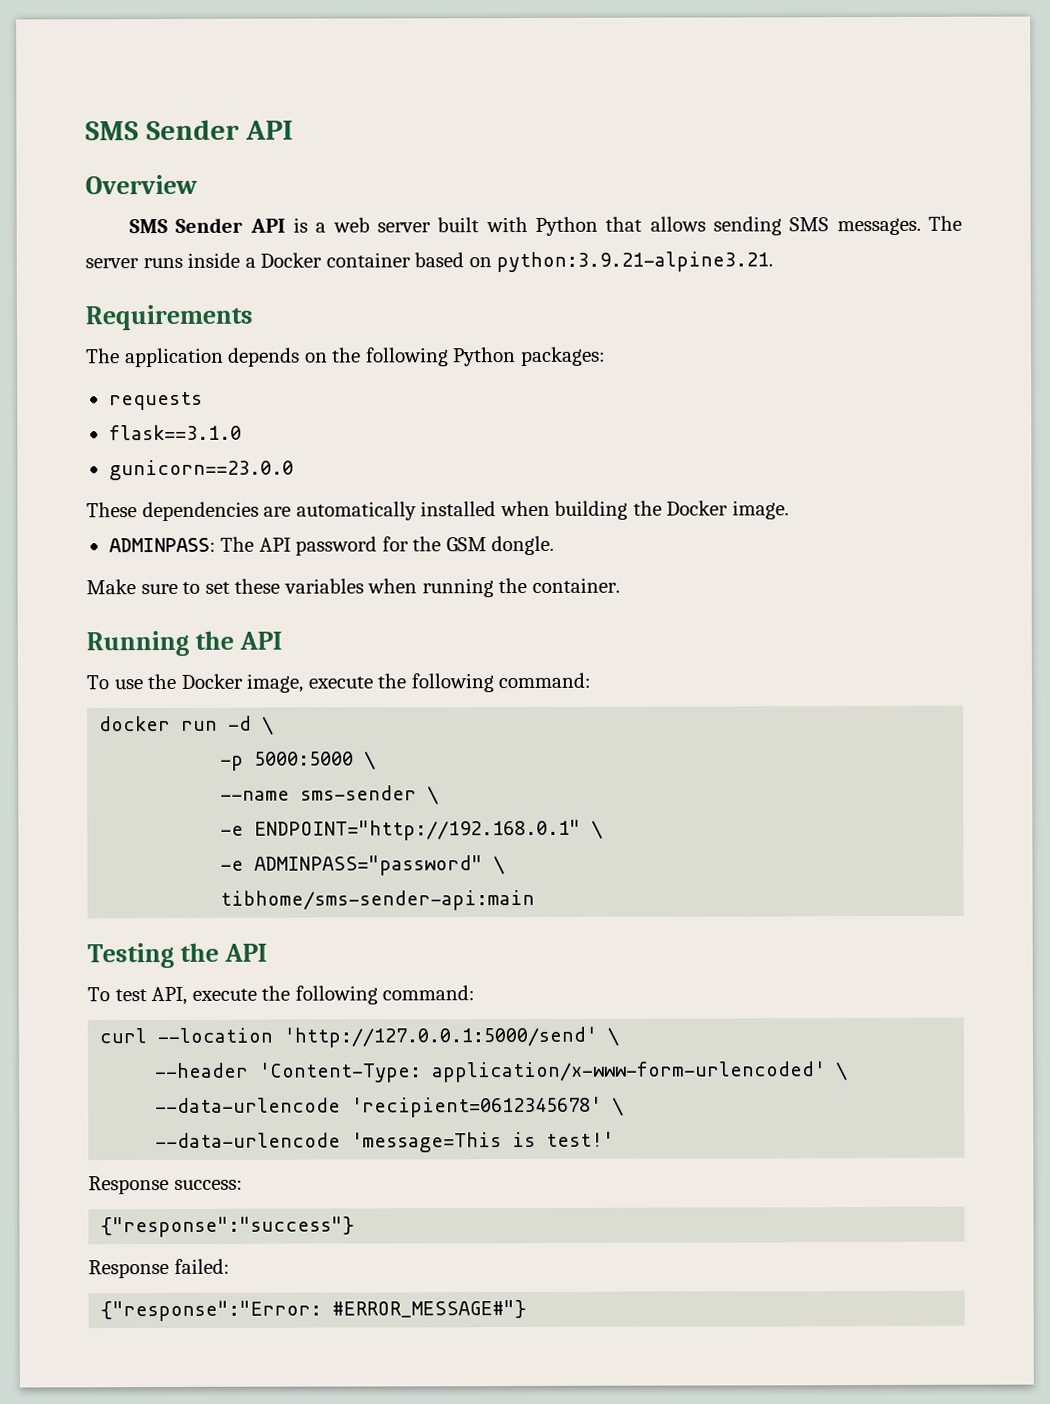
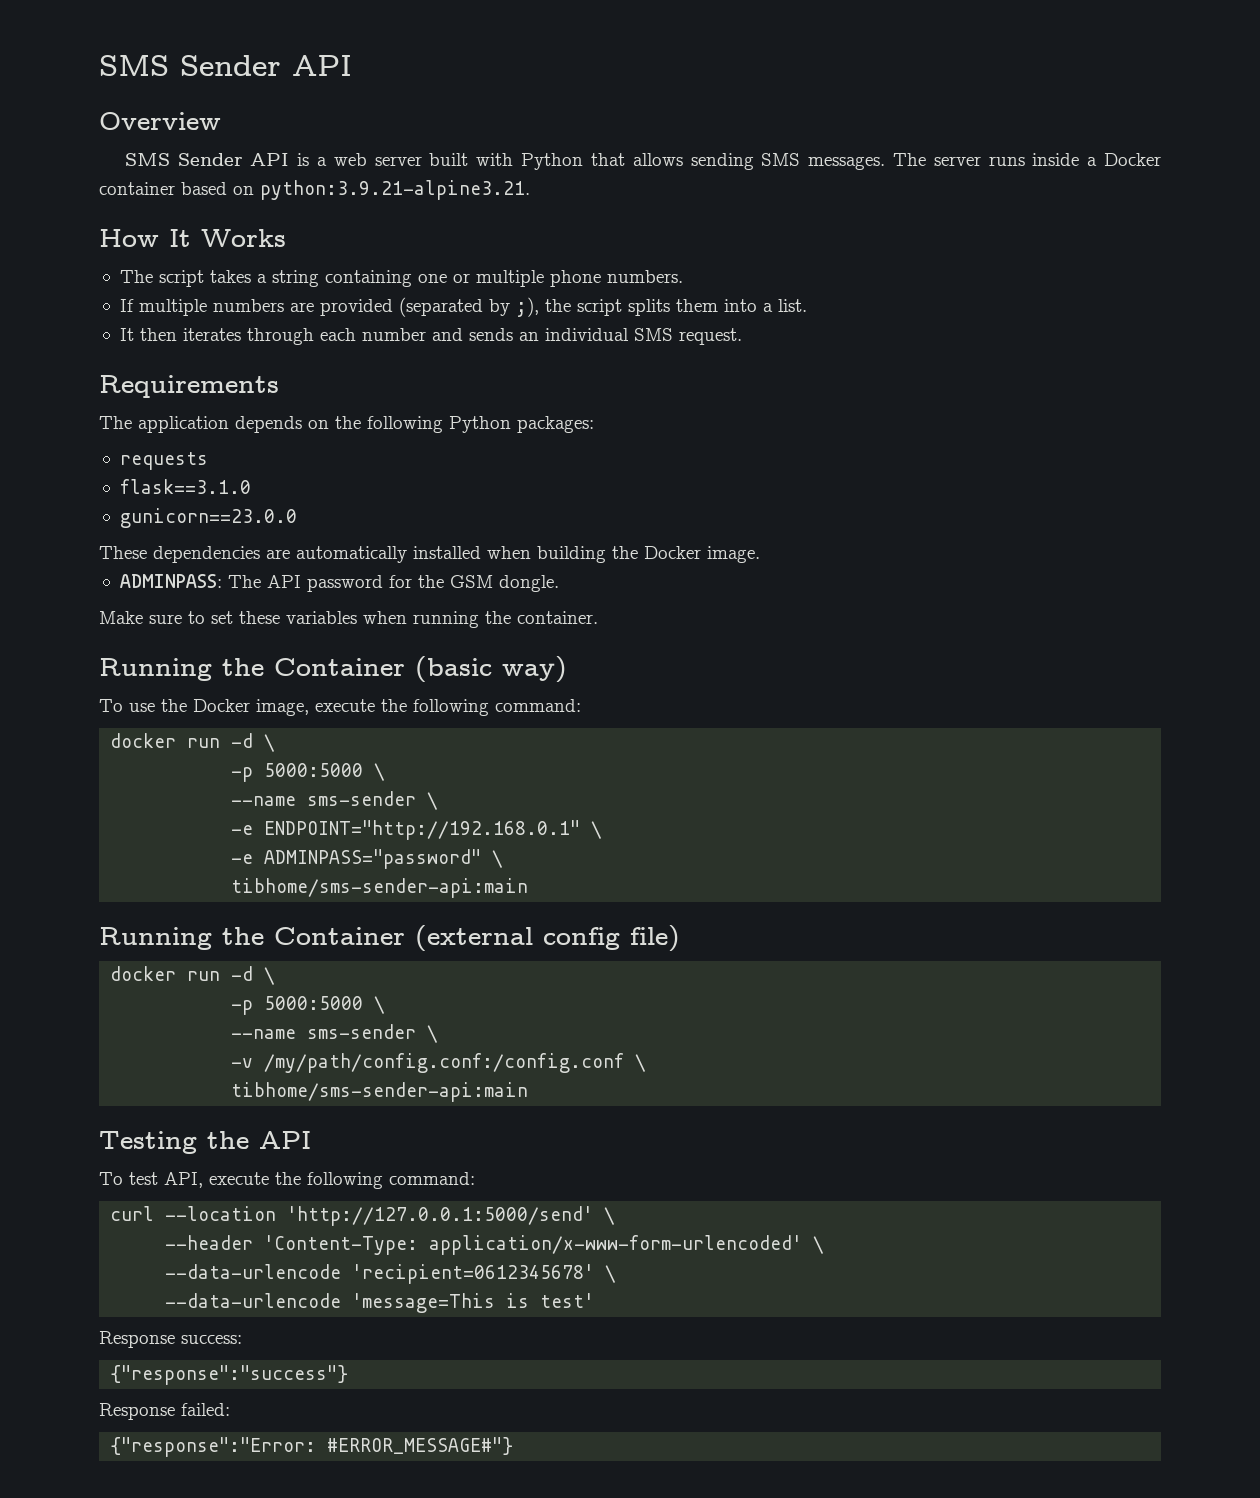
+ How It Works
+ The script takes a string containing one or multiple phone numbers.
+ If multiple numbers are provided (separated by ;), the script splits them into a list.
+ It then iterates through each number and sends an individual SMS request.
- Running the API
+ Running the Container (basic way)
+ Running the Container (external config file)
+ docker run -d \
+ -p 5000:5000 \
+ --name sms-sender \
+ -v /my/path/config.conf:/config.conf \
+ tibhome/sms-sender-api:main
- --data-urlencode 'message=This is test!'
+ --data-urlencode 'message=This is test'

